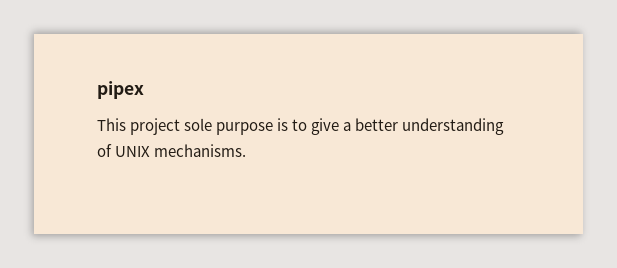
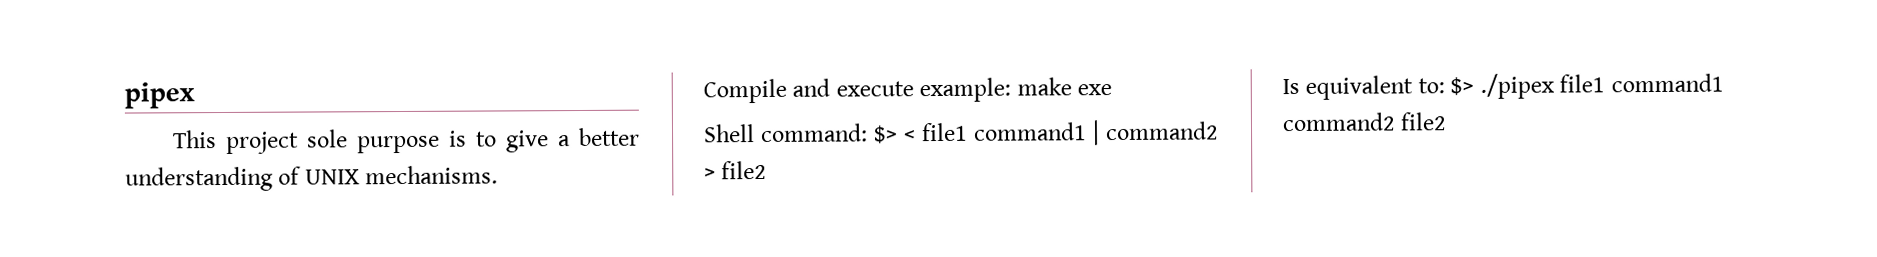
+ Compile and execute example: make exe
+ Shell command: $> < file1 command1 | command2 > file2
+ Is equivalent to: $> ./pipex file1 command1 command2 file2

